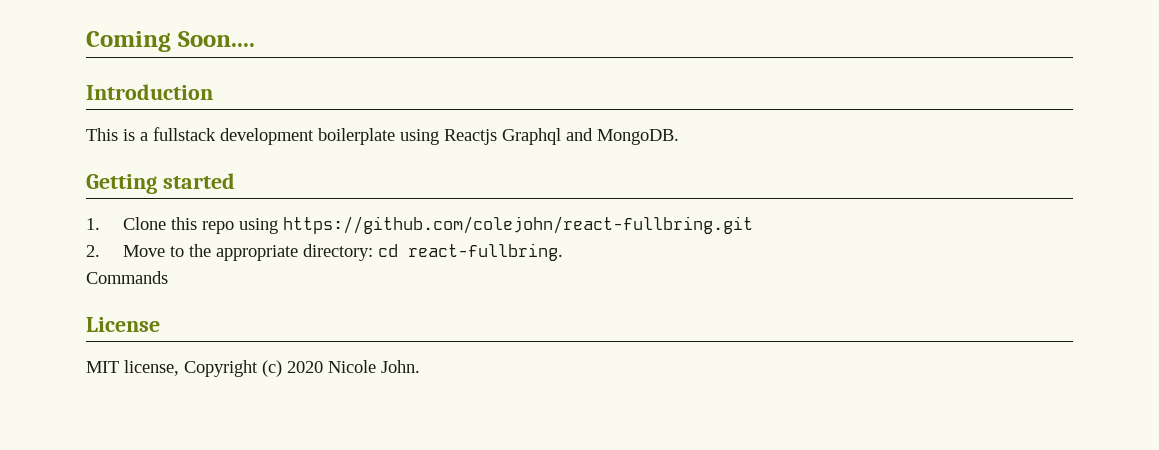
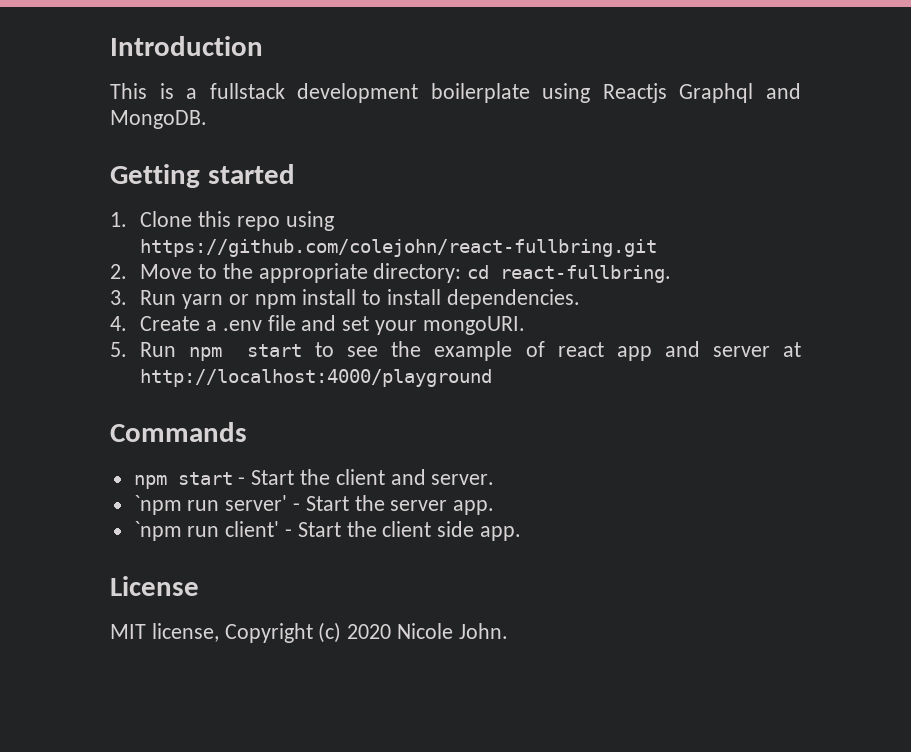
- Coming Soon....
+ 3. Run yarn or npm install to install dependencies.
+ 4. Create a .env file and set your mongoURI.
+ 5. Run npm start to see the example of react app and server at http://localhost:4000/playground
  Commands
+ npm start - Start the client and server.
+ `npm run server' - Start the server app.
+ `npm run client' - Start the client side app.

